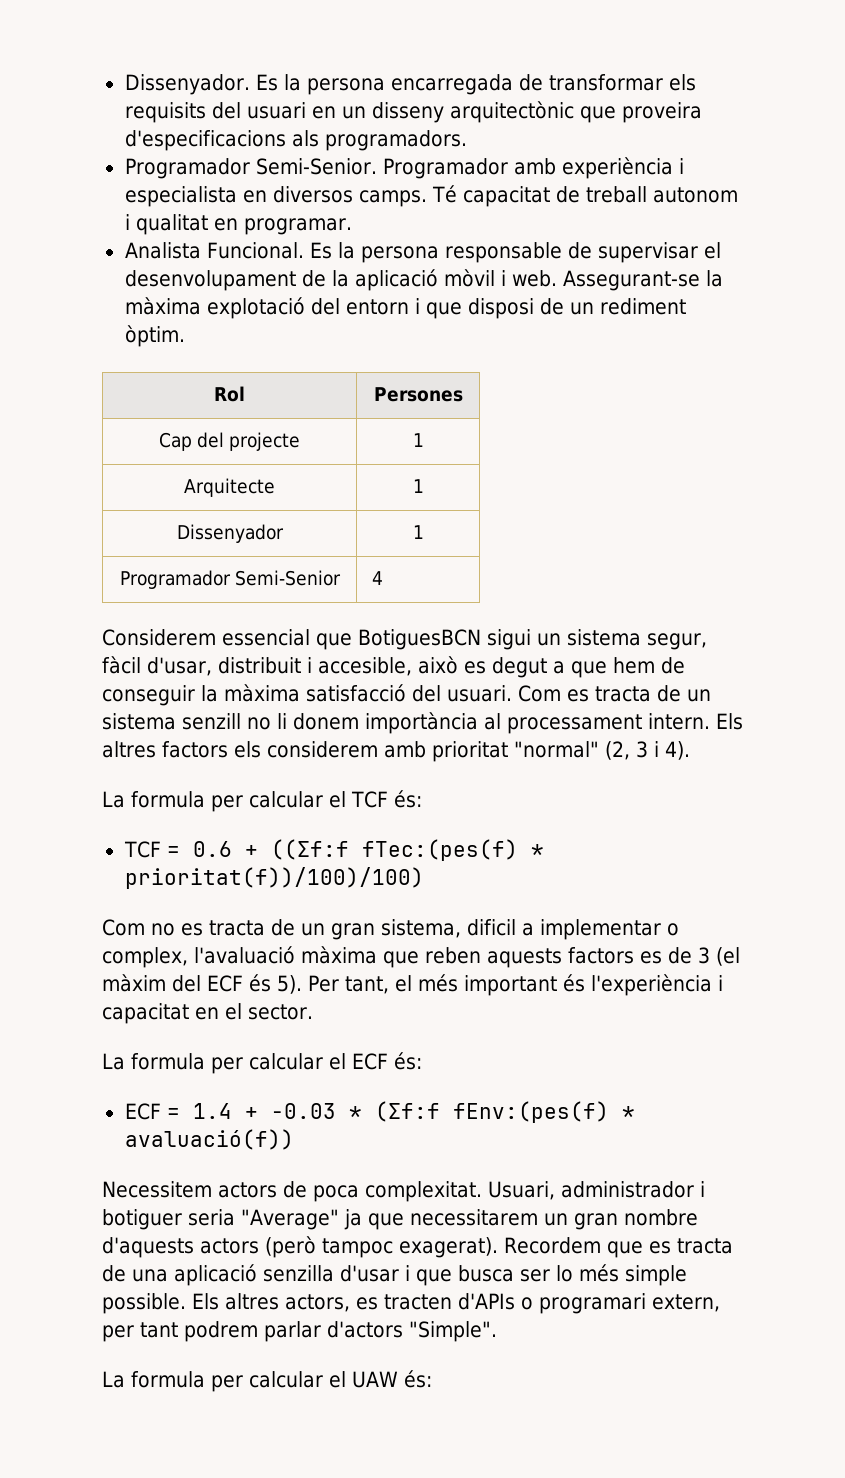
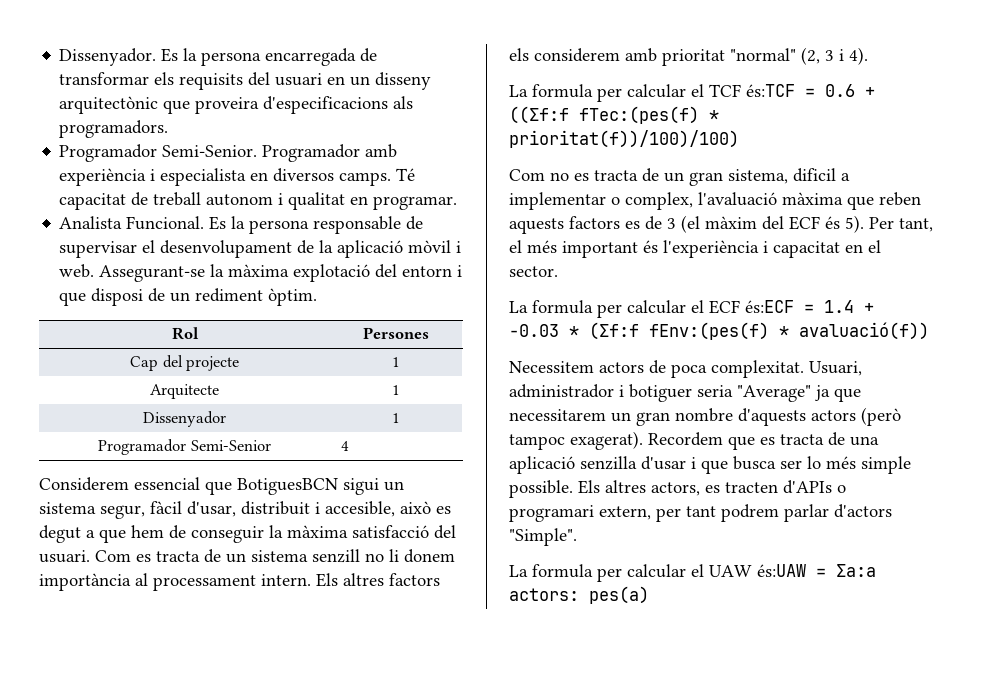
- La formula per calcular el TCF és:
- TCF = 0.6 + ((Σf:f fTec:(pes(f) * prioritat(f))/100)/100)
+ La formula per calcular el TCF és:TCF = 0.6 + ((Σf:f fTec:(pes(f) * prioritat(f))/100)/100)
- La formula per calcular el ECF és:
- ECF = 1.4 + ‐0.03 * (Σf:f fEnv:(pes(f) * avaluació(f))
+ La formula per calcular el ECF és:ECF = 1.4 + ‐0.03 * (Σf:f fEnv:(pes(f) * avaluació(f))
- La formula per calcular el UAW és:
+ La formula per calcular el UAW és:UAW = Σa:a actors: pes(a)

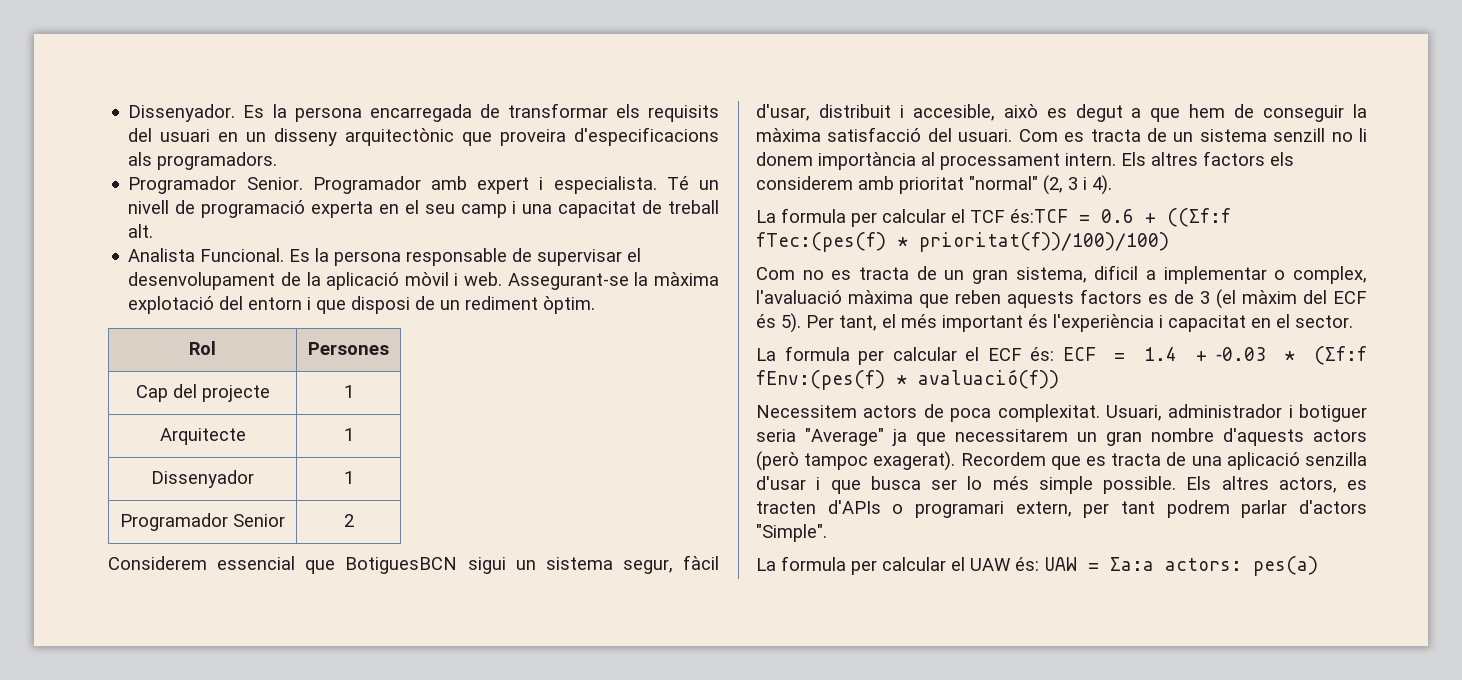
- Programador Semi-Senior.
+ Programador Senior.
- Programador amb experiència i especialista en diversos camps. Té capacitat de treball autonom i qualitat en programar.
+ Programador amb expert i especialista. Té un nivell de programació experta en el seu camp i una capacitat de treball alt.
- Programador Semi-Senior | 4
+ Programador Senior | 2
- La formula per calcular el ECF és:ECF = 1.4 + ‐0.03 * (Σf:f fEnv:(pes(f) * avaluació(f))
+ La formula per calcular el ECF és: ECF = 1.4 + ‐0.03 * (Σf:f fEnv:(pes(f) * avaluació(f))
- La formula per calcular el UAW és:UAW = Σa:a actors: pes(a)
+ La formula per calcular el UAW és: UAW = Σa:a actors: pes(a)

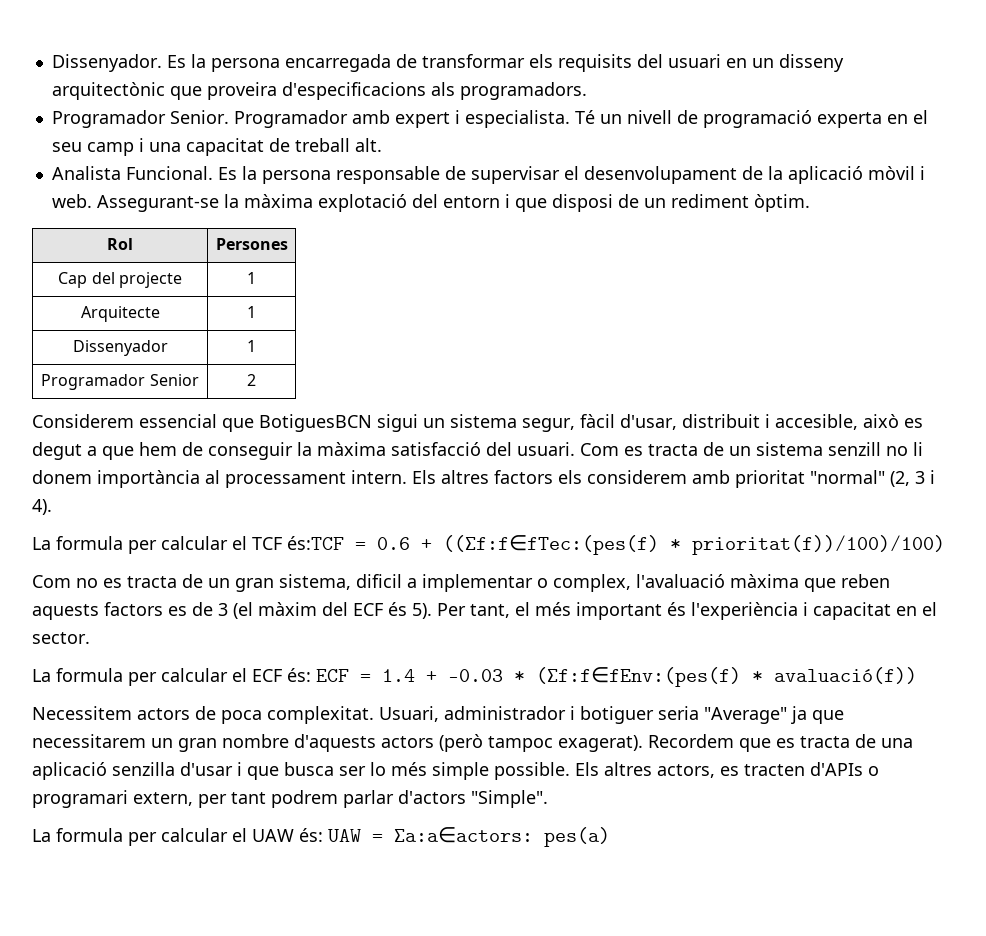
- La formula per calcular el TCF és:TCF = 0.6 + ((Σf:f fTec:(pes(f) * prioritat(f))/100)/100)
+ La formula per calcular el TCF és:TCF = 0.6 + ((Σf:f∈fTec:(pes(f) * prioritat(f))/100)/100)
- La formula per calcular el ECF és: ECF = 1.4 + ‐0.03 * (Σf:f fEnv:(pes(f) * avaluació(f))
+ La formula per calcular el ECF és: ECF = 1.4 + ‐0.03 * (Σf:f∈fEnv:(pes(f) * avaluació(f))
- La formula per calcular el UAW és: UAW = Σa:a actors: pes(a)
+ La formula per calcular el UAW és: UAW = Σa:a∈actors: pes(a)

